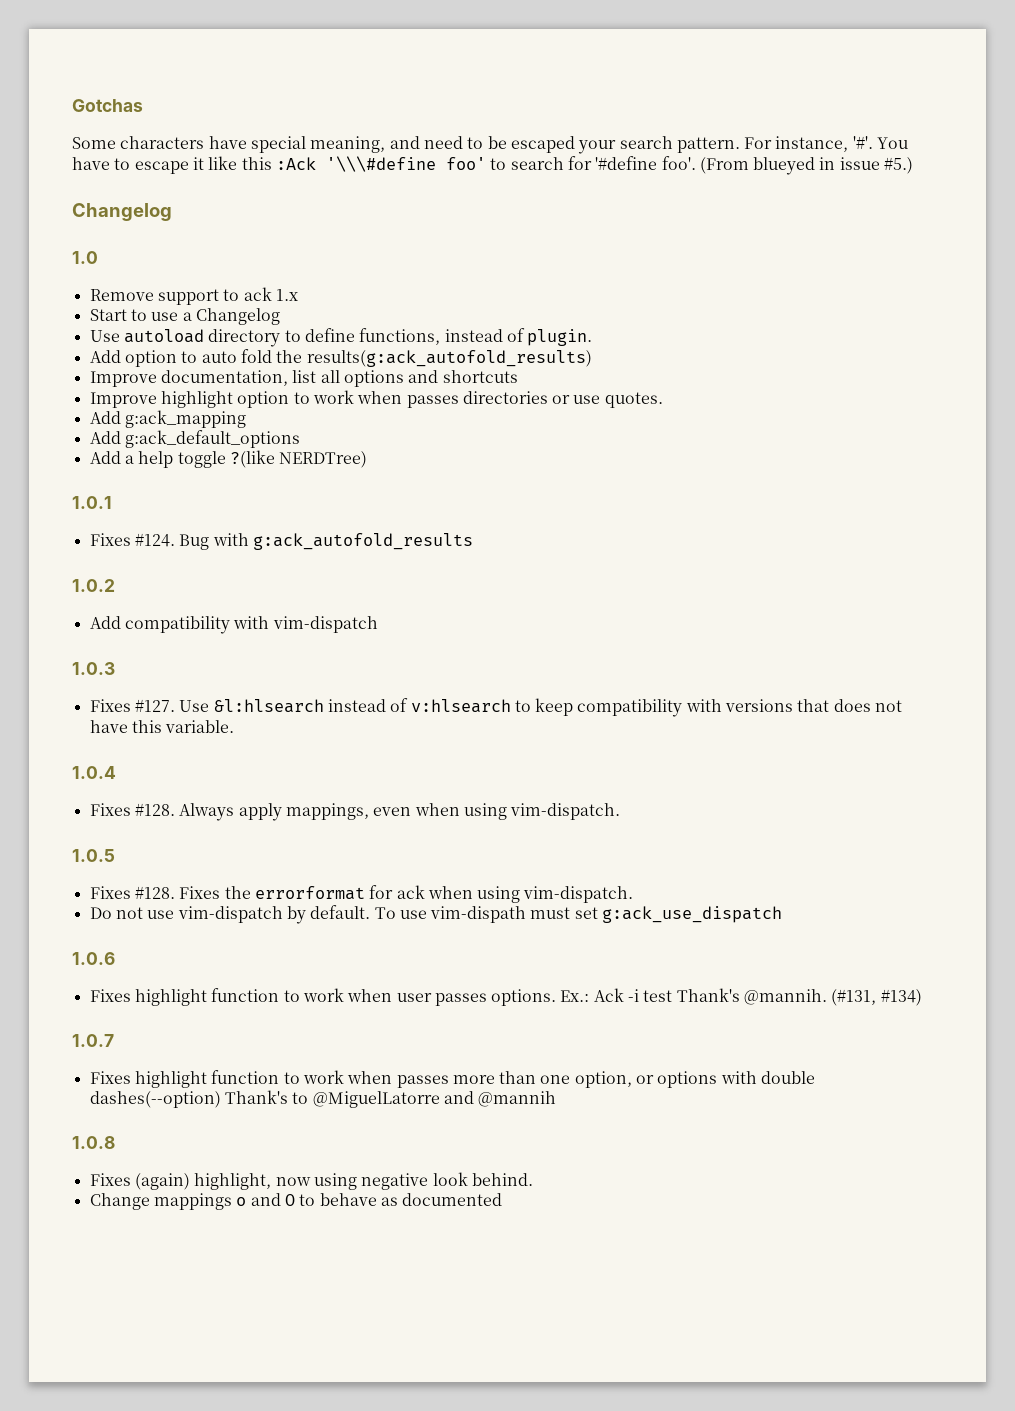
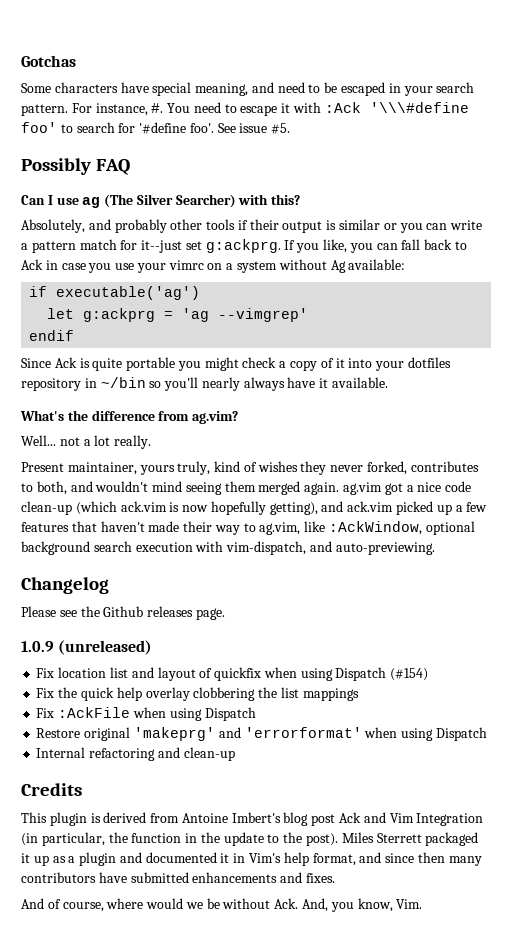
- Some characters have special meaning, and need to be escaped your search pattern.
+ Some characters have special meaning, and need to be escaped in your search pattern.
- For instance, '#'. You have to escape it like this :Ack '\\\#define foo' to search for '#define foo'.
+ For instance, #. You need to escape it with :Ack '\\\#define foo' to search for '#define foo'.
- (From blueyed in issue #5.)
+ See issue #5.
+ Possibly FAQ
+ Can I use ag (The Silver Searcher) with this?
+ Absolutely, and probably other tools if their output is similar or you can write a pattern match for it--just set g:ackprg. If you like, you can fall back to Ack in case you use your vimrc on a system without Ag available:
+ if executable('ag')
+ let g:ackprg = 'ag --vimgrep'
+ endif
+ Since Ack is quite portable you might check a copy of it into your dotfiles repository in ~/bin so you'll nearly always have it available.
+ What's the difference from ag.vim?
+ Well... not a lot really.
+ Present maintainer, yours truly, kind of wishes they never forked, contributes to both, and wouldn't mind seeing them merged again. ag.vim got a nice code clean-up (which ack.vim is now hopefully getting), and ack.vim picked up a few features that haven't made their way to ag.vim, like :AckWindow, optional background search execution with vim-dispatch, and auto-previewing.
  Changelog
- 1.0
- Remove support to ack 1.x
- Start to use a Changelog
- Use autoload directory to define functions, instead of plugin.
- Add option to auto fold the results(g:ack_autofold_results)
- Improve documentation, list all options and shortcuts
- Improve highlight option to work when passes directories or use quotes.
- Add g:ack_mapping
- Add g:ack_default_options
- Add a help toggle ?(like NERDTree)
- 1.0.1
- Fixes #124. Bug with g:ack_autofold_results
- 1.0.2
- Add compatibility with vim-dispatch
- 1.0.3
- Fixes #127. Use &l:hlsearch instead of v:hlsearch to keep compatibility with versions that does not have this variable.
- 1.0.4
- Fixes #128. Always apply mappings, even when using vim-dispatch.
- 1.0.5
- Fixes #128. Fixes the errorformat for ack when using vim-dispatch.
- Do not use vim-dispatch by default. To use vim-dispath must set g:ack_use_dispatch
- 1.0.6
- Fixes highlight function to work when user passes options. Ex.: Ack -i test Thank's @mannih. (#131, #134)
- 1.0.7
- Fixes highlight function to work when passes more than one option, or options with double dashes(--option) Thank's to @MiguelLatorre and @mannih
- 1.0.8
- Fixes (again) highlight, now using negative look behind.
- Change mappings o and O to behave as documented
+ Please see the Github releases page.
+ 1.0.9 (unreleased)
+ Fix location list and layout of quickfix when using Dispatch (#154)
+ Fix the quick help overlay clobbering the list mappings
+ Fix :AckFile when using Dispatch
+ Restore original 'makeprg' and 'errorformat' when using Dispatch
+ Internal refactoring and clean-up
+ Credits
+ This plugin is derived from Antoine Imbert's blog post Ack and Vim Integration (in particular, the function in the update to the post). Miles Sterrett packaged it up as a plugin and documented it in Vim's help format, and since then many contributors have submitted enhancements and fixes.
+ And of course, where would we be without Ack. And, you know, Vim.

